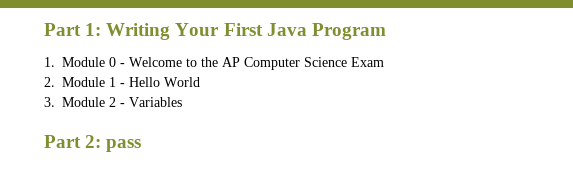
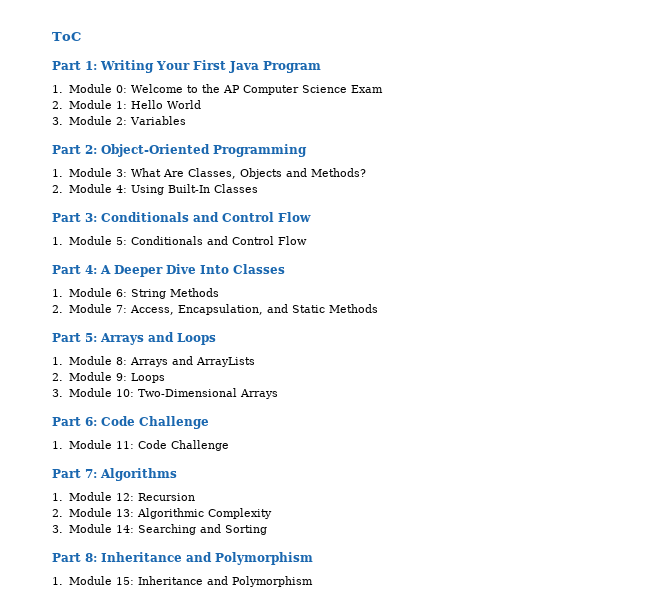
+ ToC
- 1. Module 0 - Welcome to the AP Computer Science Exam
+ 1. Module 0: Welcome to the AP Computer Science Exam
- 2. Module 1 - Hello World
+ 2. Module 1: Hello World
- 3. Module 2 - Variables
+ 3. Module 2: Variables
- Part 2: pass
+ Part 2: Object-Oriented Programming
+ 1. Module 3: What Are Classes, Objects and Methods?
+ 2. Module 4: Using Built-In Classes
+ Part 3: Conditionals and Control Flow
+ 1. Module 5: Conditionals and Control Flow
+ Part 4: A Deeper Dive Into Classes
+ 1. Module 6: String Methods
+ 2. Module 7: Access, Encapsulation, and Static Methods
+ Part 5: Arrays and Loops
+ 1. Module 8: Arrays and ArrayLists
+ 2. Module 9: Loops
+ 3. Module 10: Two-Dimensional Arrays
+ Part 6: Code Challenge
+ 1. Module 11: Code Challenge
+ Part 7: Algorithms
+ 1. Module 12: Recursion
+ 2. Module 13: Algorithmic Complexity
+ 3. Module 14: Searching and Sorting
+ Part 8: Inheritance and Polymorphism
+ 1. Module 15: Inheritance and Polymorphism

